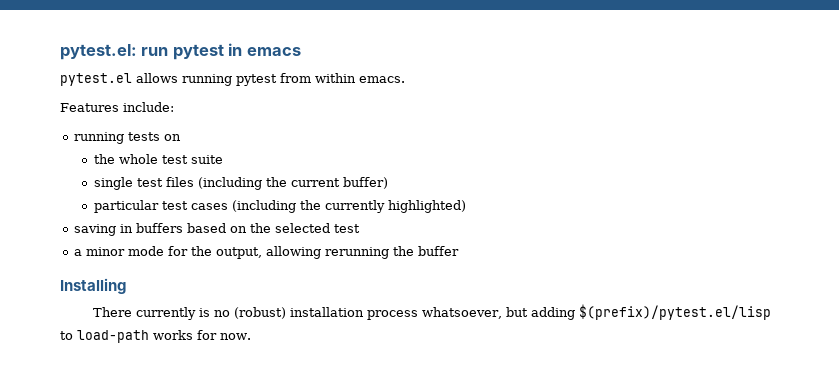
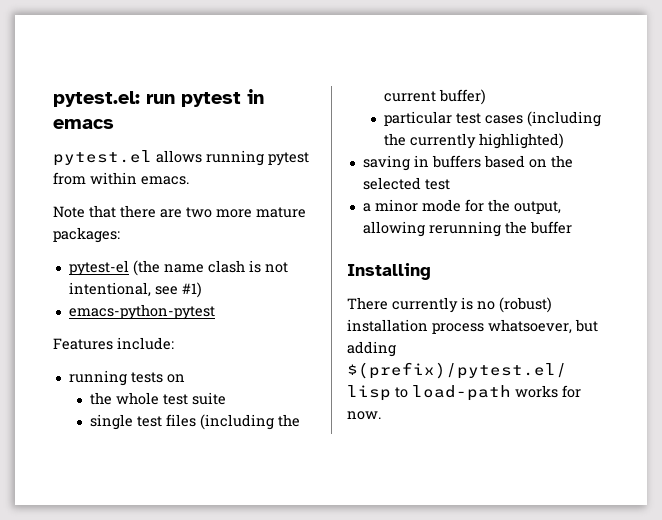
+ Note that there are two more mature packages:
+ pytest-el (the name clash is not intentional, see #1)
+ emacs-python-pytest

